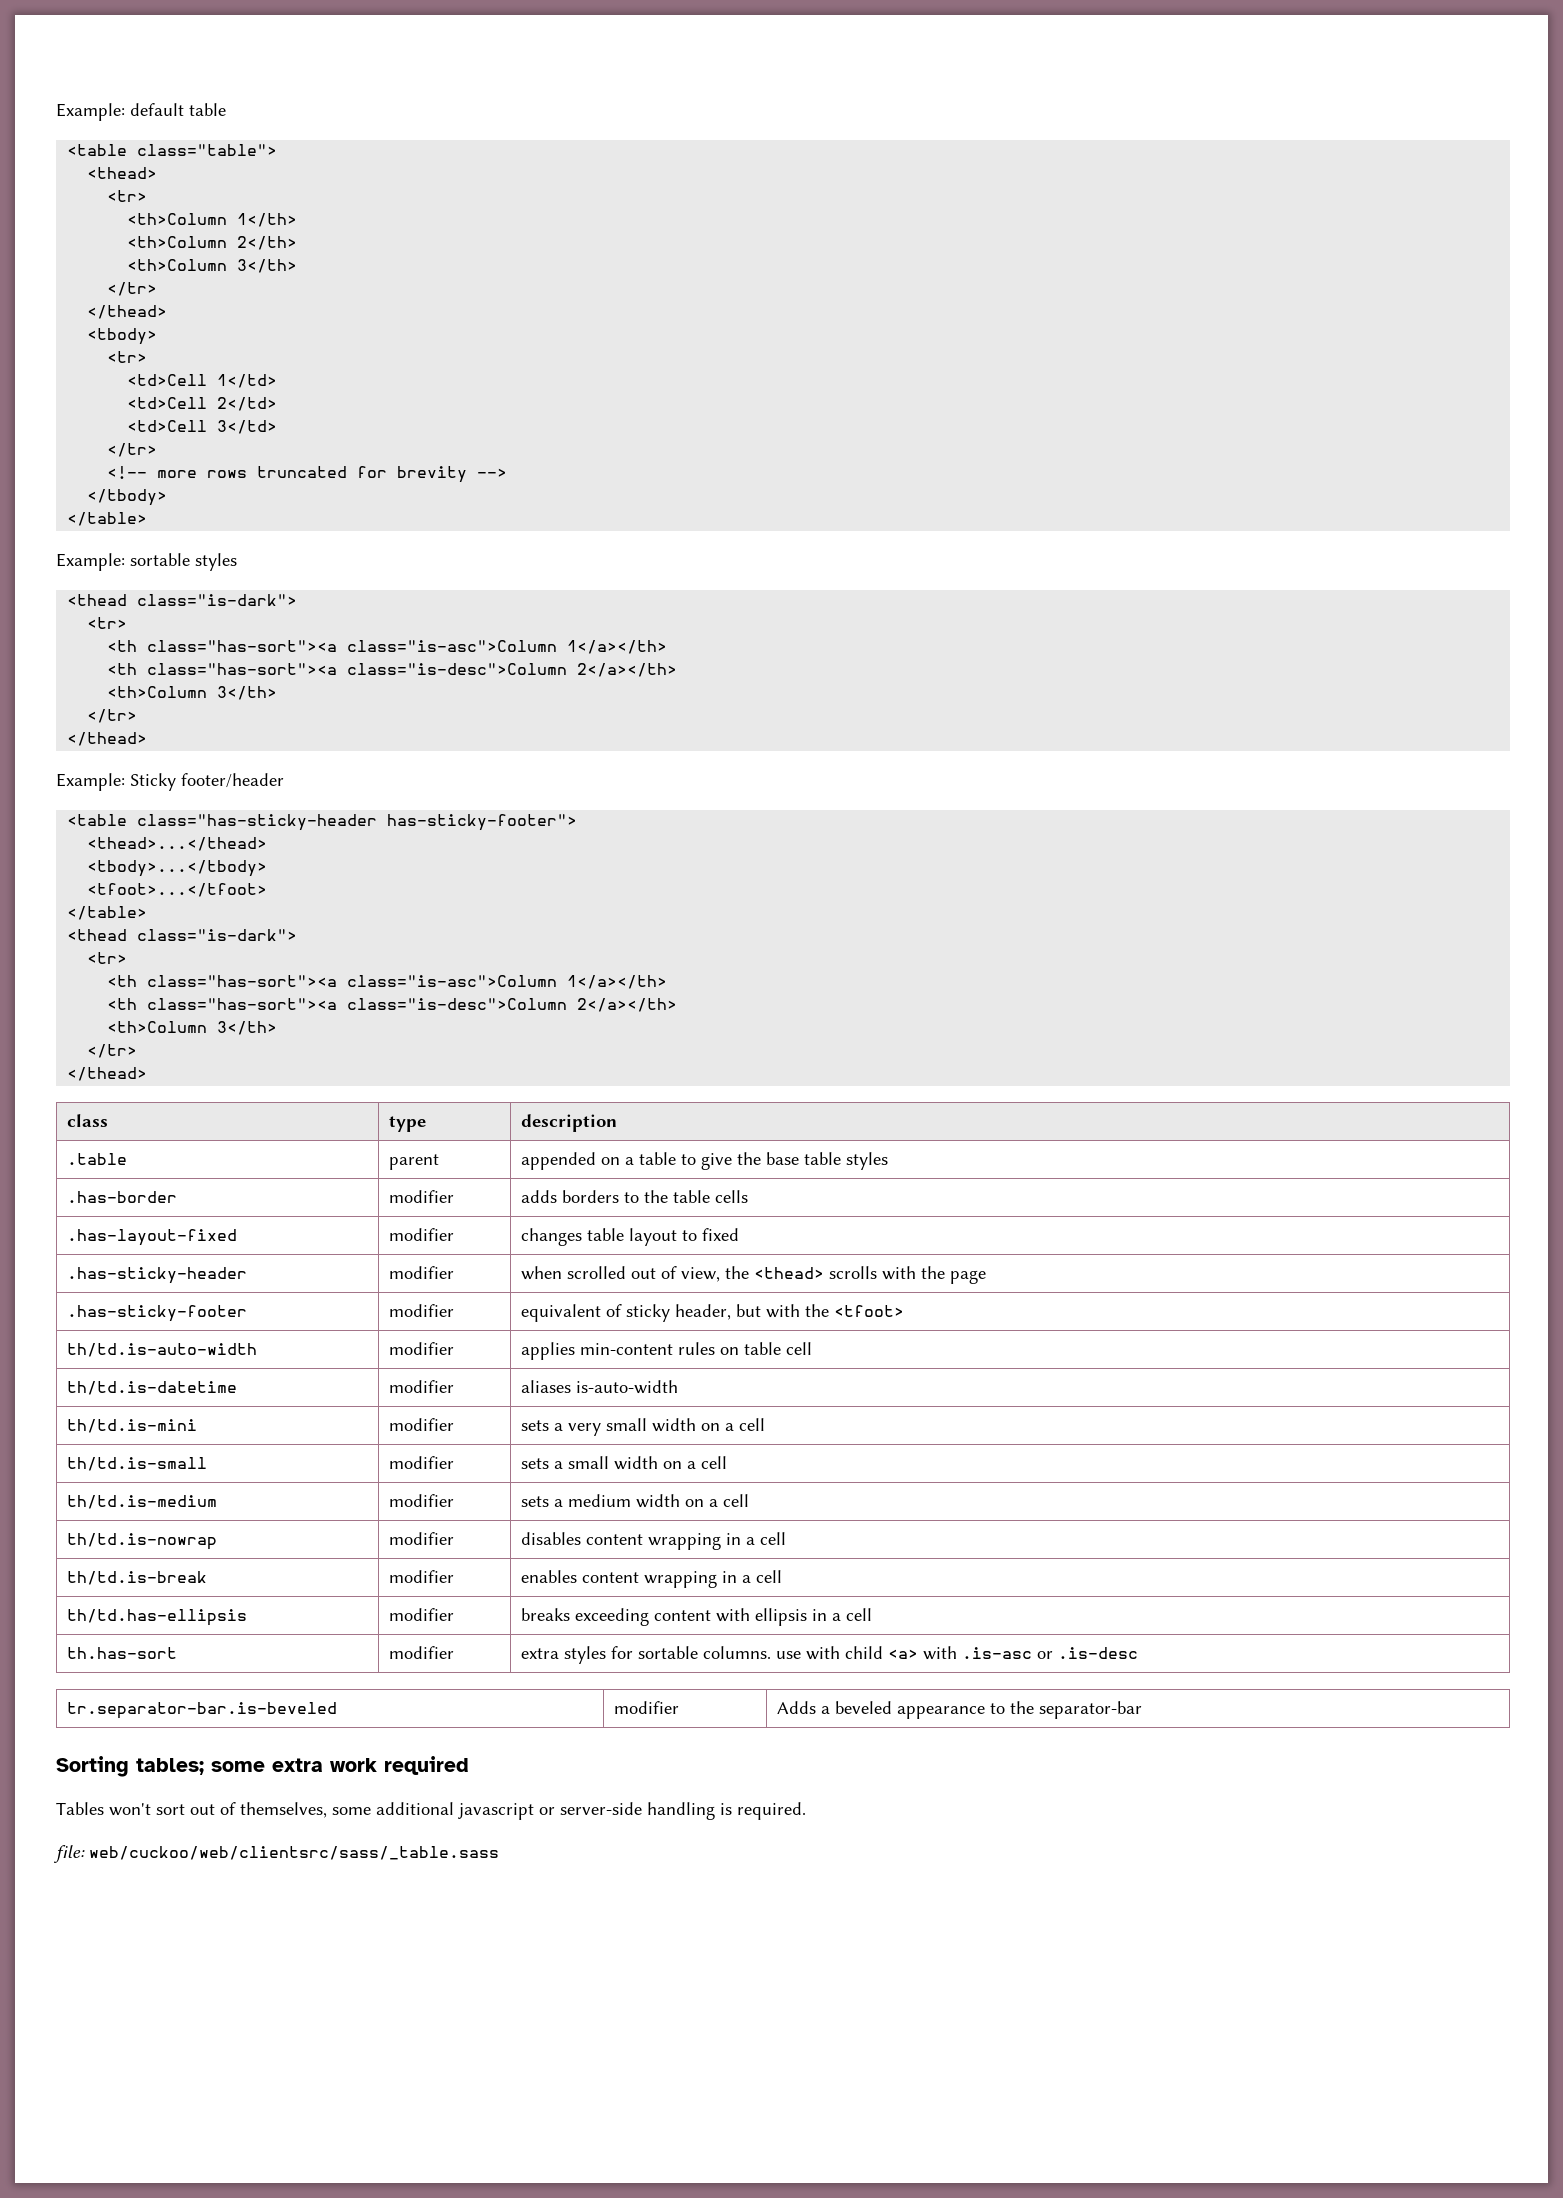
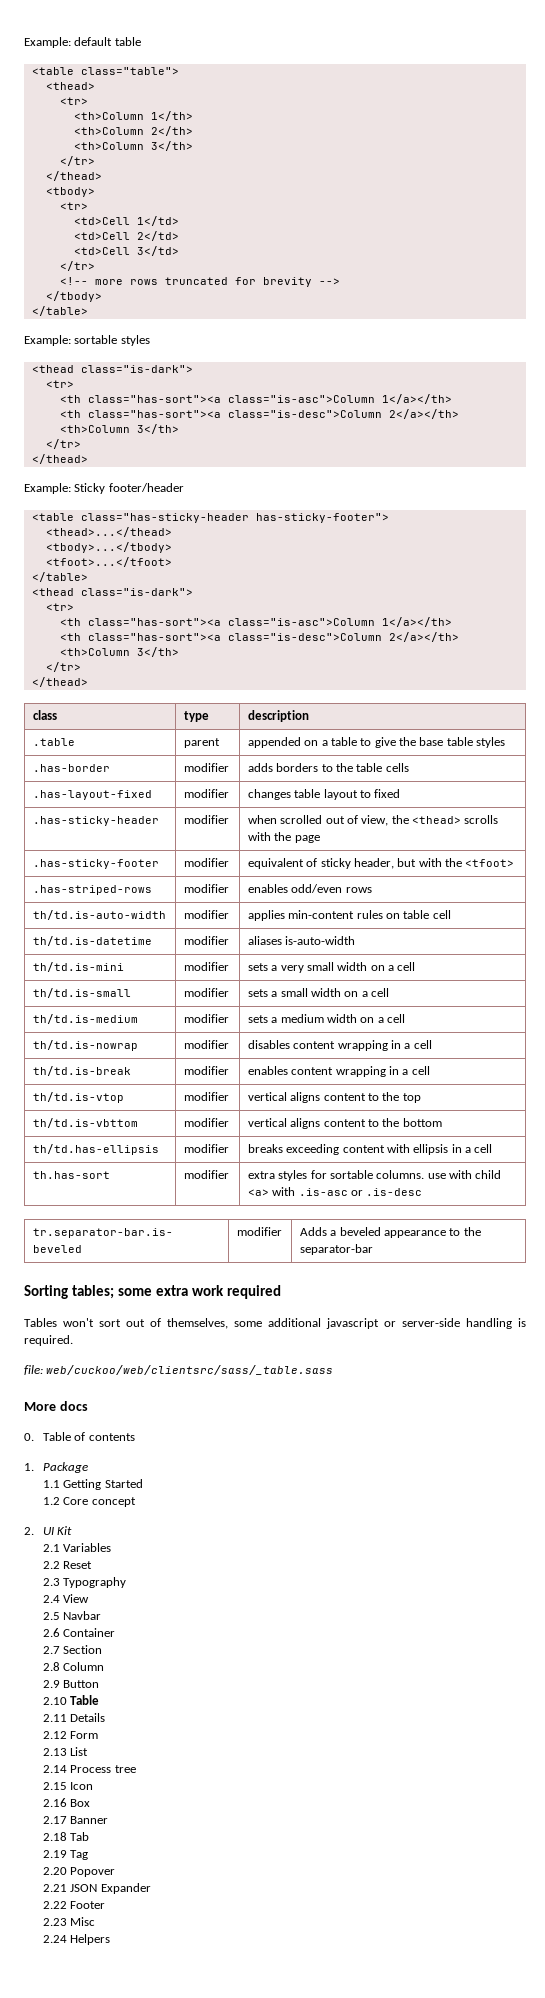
+ .has-striped-rows | modifier | enables odd/even rows
+ th/td.is-vtop | modifier | vertical aligns content to the top
+ th/td.is-vbttom | modifier | vertical aligns content to the bottom
+ More docs
+ 0. Table of contents
+ 1. Package
+ 1.1 Getting Started
+ 1.2 Core concept
+ 2. UI Kit
+ 2.1 Variables
+ 2.2 Reset
+ 2.3 Typography
+ 2.4 View
+ 2.5 Navbar
+ 2.6 Container
+ 2.7 Section
+ 2.8 Column
+ 2.9 Button
+ 2.10 Table
+ 2.11 Details
+ 2.12 Form
+ 2.13 List
+ 2.14 Process tree
+ 2.15 Icon
+ 2.16 Box
+ 2.17 Banner
+ 2.18 Tab
+ 2.19 Tag
+ 2.20 Popover
+ 2.21 JSON Expander
+ 2.22 Footer
+ 2.23 Misc
+ 2.24 Helpers

